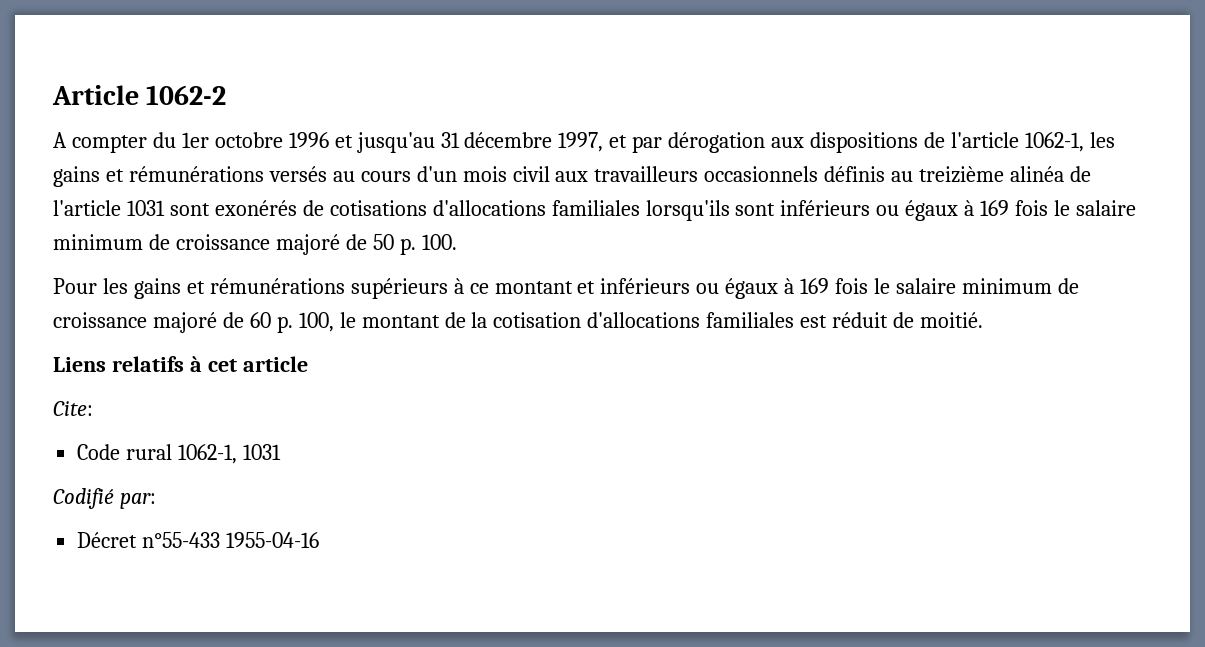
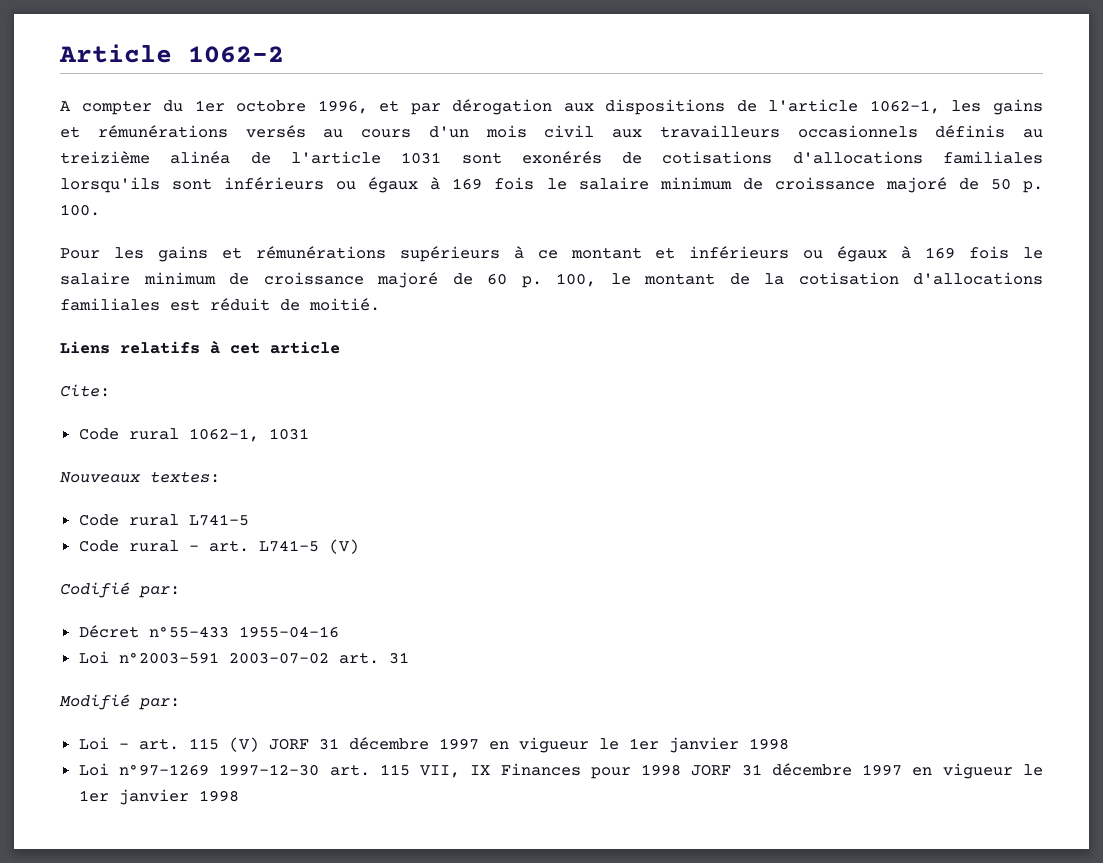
- A compter du 1er octobre 1996 et jusqu'au 31 décembre 1997, et par dérogation aux dispositions de l'article 1062-1, les gains et rémunérations versés au cours d'un mois civil aux travailleurs occasionnels définis au treizième alinéa de l'article 1031 sont exonérés de cotisations d'allocations familiales lorsqu'ils sont inférieurs ou égaux à 169 fois le salaire minimum de croissance majoré de 50 p. 100.
+ A compter du 1er octobre 1996, et par dérogation aux dispositions de l'article 1062-1, les gains et rémunérations versés au cours d'un mois civil aux travailleurs occasionnels définis au treizième alinéa de l'article 1031 sont exonérés de cotisations d'allocations familiales lorsqu'ils sont inférieurs ou égaux à 169 fois le salaire minimum de croissance majoré de 50 p. 100.
+ Nouveaux textes:
+ Code rural L741-5
+ Code rural - art. L741-5 (V)
+ Loi n°2003-591 2003-07-02 art. 31
+ Modifié par:
+ Loi - art. 115 (V) JORF 31 décembre 1997 en vigueur le 1er janvier 1998
+ Loi n°97-1269 1997-12-30 art. 115 VII, IX Finances pour 1998 JORF 31 décembre 1997 en vigueur le 1er janvier 1998

